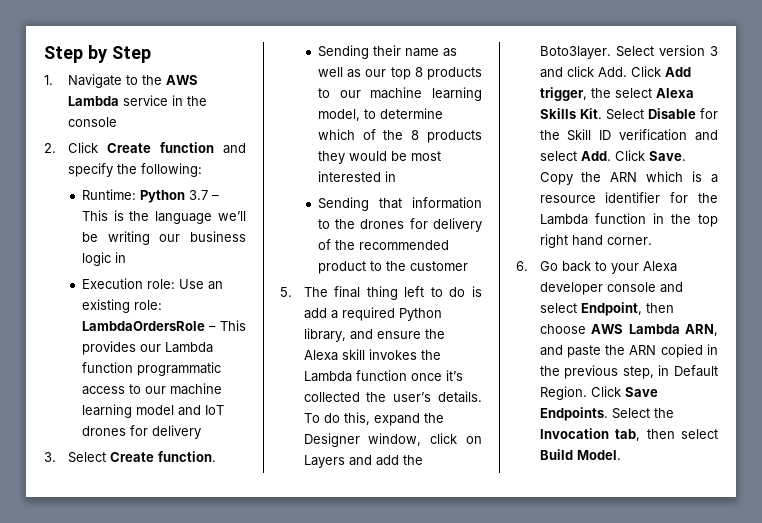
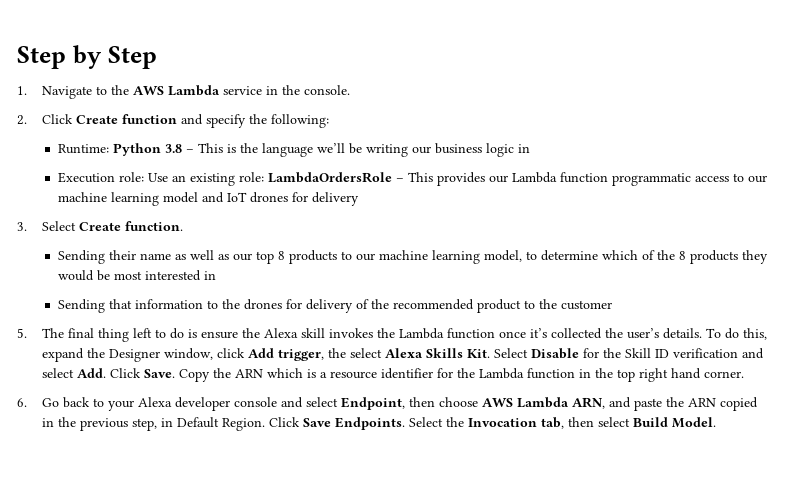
- 1. Navigate to the AWS Lambda service in the console
+ 1. Navigate to the AWS Lambda service in the console.
- Runtime: Python 3.7 – This is the language we’ll be writing our business logic in
+ Runtime: Python 3.8 – This is the language we’ll be writing our business logic in
- 5. The final thing left to do is add a required Python library, and ensure the Alexa skill invokes the Lambda function once it’s collected the user’s details.
+ 5. The final thing left to do is ensure the Alexa skill invokes the Lambda function once it’s collected the user’s details.
- To do this, expand the Designer window, click on Layers and add the Boto3layer. Select version 3 and click Add. Click Add trigger, the select Alexa Skills Kit. Select Disable for the Skill ID verification and select Add. Click Save.
+ To do this, expand the Designer window, click Add trigger, the select Alexa Skills Kit. Select Disable for the Skill ID verification and select Add. Click Save.

